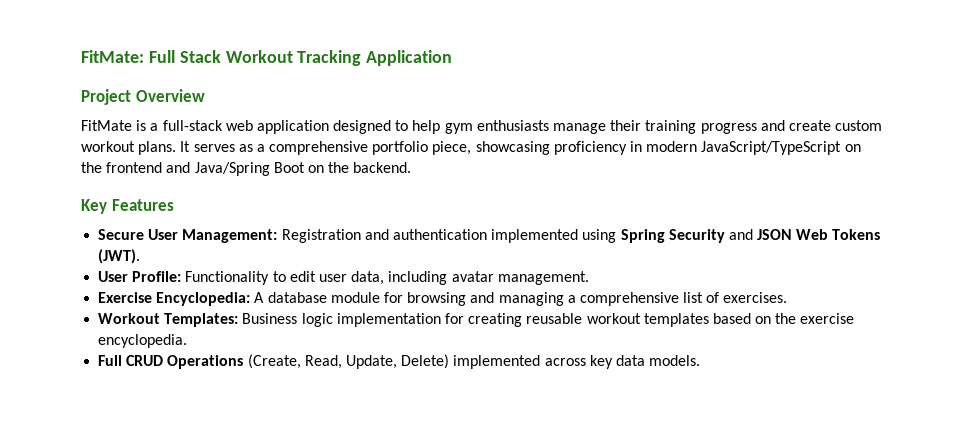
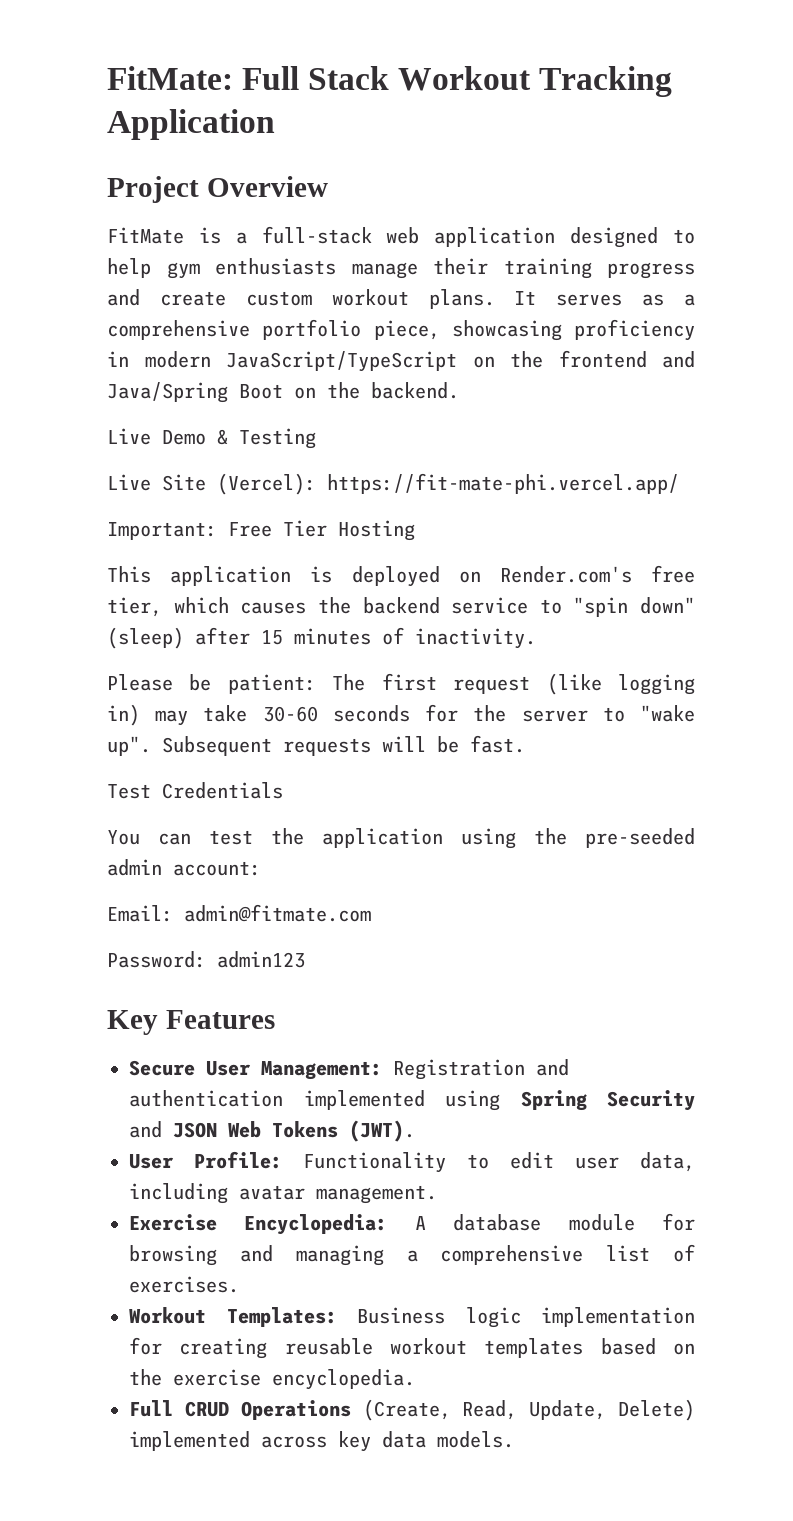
+ Live Demo & Testing
+ Live Site (Vercel): https://fit-mate-phi.vercel.app/
+ Important: Free Tier Hosting
+ This application is deployed on Render.com's free tier, which causes the backend service to "spin down" (sleep) after 15 minutes of inactivity.
+ Please be patient: The first request (like logging in) may take 30-60 seconds for the server to "wake up". Subsequent requests will be fast.
+ Test Credentials
+ You can test the application using the pre-seeded admin account:
+ Email: admin@fitmate.com
+ Password: admin123

